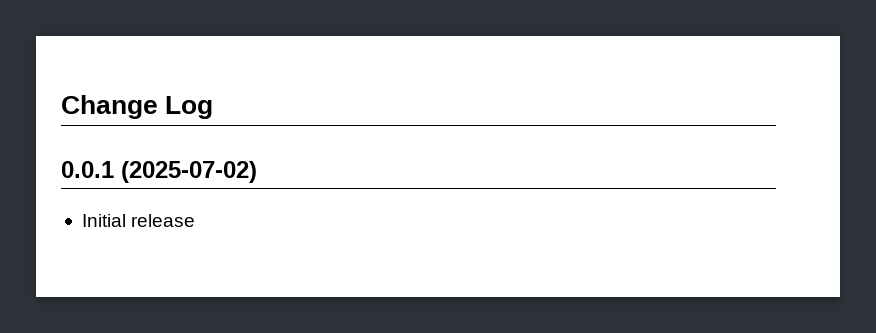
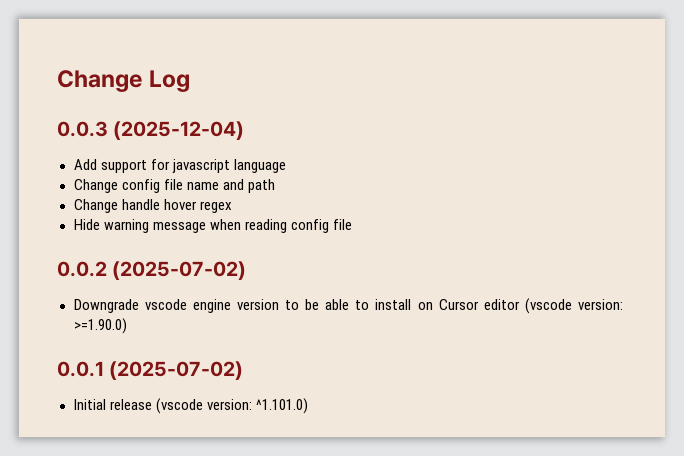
+ 0.0.3 (2025-12-04)
+ Add support for javascript language
+ Change config file name and path
+ Change handle hover regex
+ Hide warning message when reading config file
+ 0.0.2 (2025-07-02)
+ Downgrade vscode engine version to be able to install on Cursor editor (vscode version: >=1.90.0)
- Initial release
+ Initial release (vscode version: ^1.101.0)

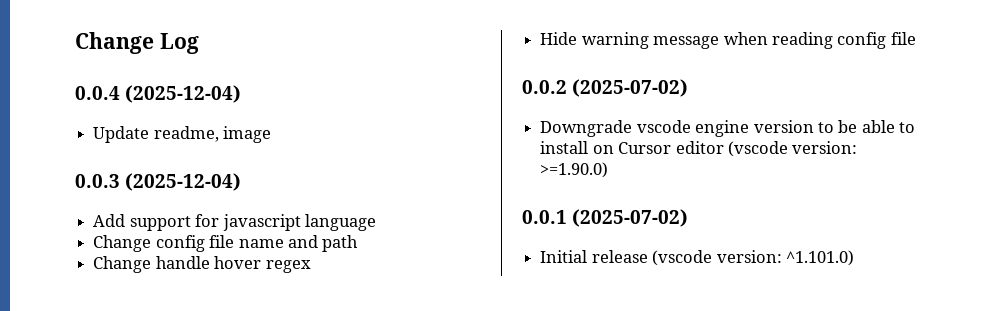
+ 0.0.4 (2025-12-04)
+ Update readme, image

